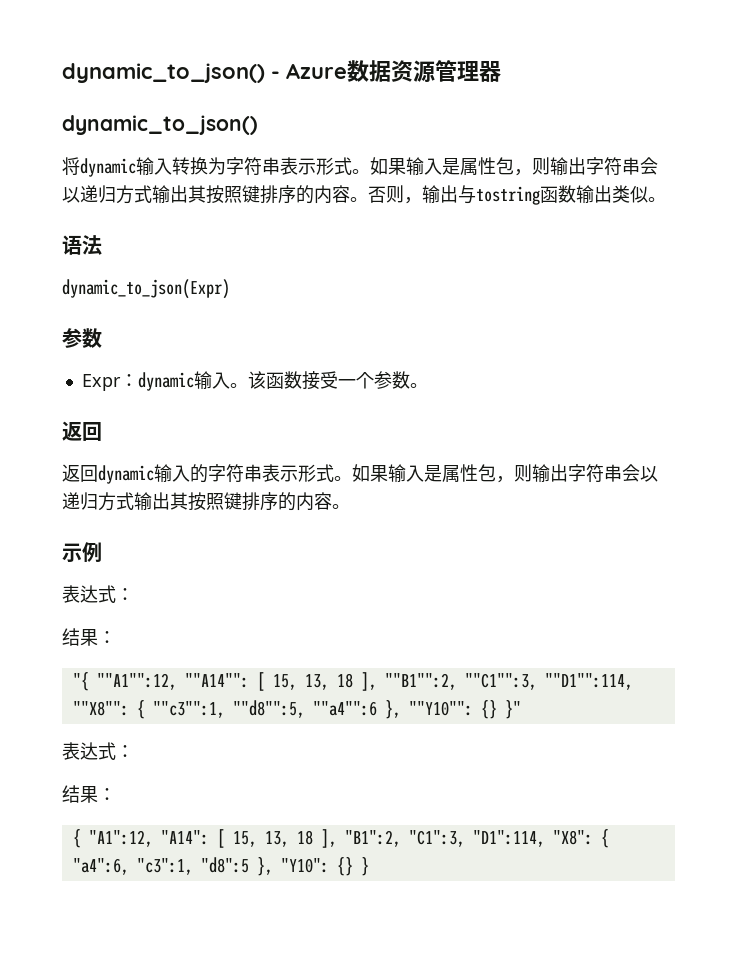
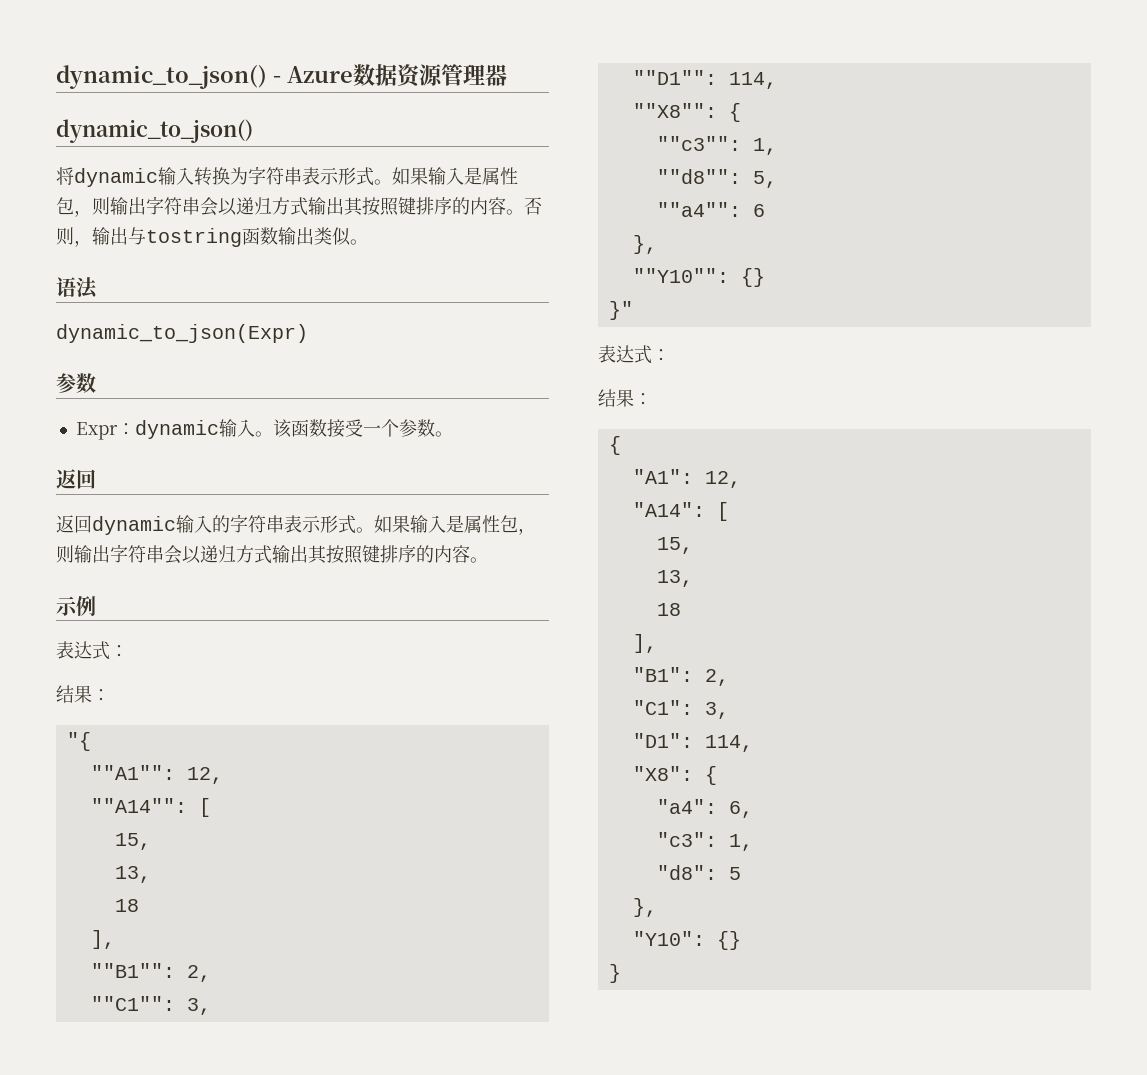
- "{ ""A1"":12, ""A14"": [ 15, 13, 18 ], ""B1"":2, ""C1"":3, ""D1"":114, ""X8"": { ""c3"":1, ""d8"":5, ""a4"":6 }, ""Y10"": {} }"
+ "{
+ ""A1"": 12,
+ ""A14"": [
+ 15,
+ 13,
+ 18
+ ],
+ ""B1"": 2,
+ ""C1"": 3,
+ ""D1"": 114,
+ ""X8"": {
+ ""c3"": 1,
+ ""d8"": 5,
+ ""a4"": 6
+ },
+ ""Y10"": {}
+ }"
  表达式：
  结果：
- { "A1":12, "A14": [ 15, 13, 18 ], "B1":2, "C1":3, "D1":114, "X8": { "a4":6, "c3":1, "d8":5 }, "Y10": {} }
+ {
+ "A1": 12,
+ "A14": [
+ 15,
+ 13,
+ 18
+ ],
+ "B1": 2,
+ "C1": 3,
+ "D1": 114,
+ "X8": {
+ "a4": 6,
+ "c3": 1,
+ "d8": 5
+ },
+ "Y10": {}
+ }

